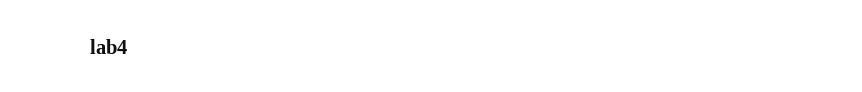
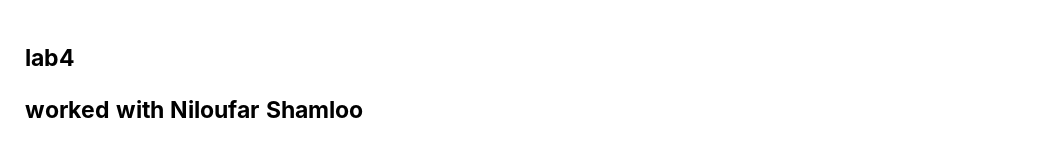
+ worked with Niloufar Shamloo

